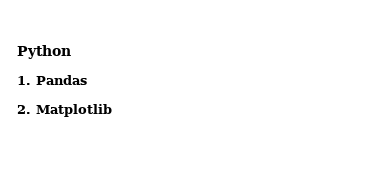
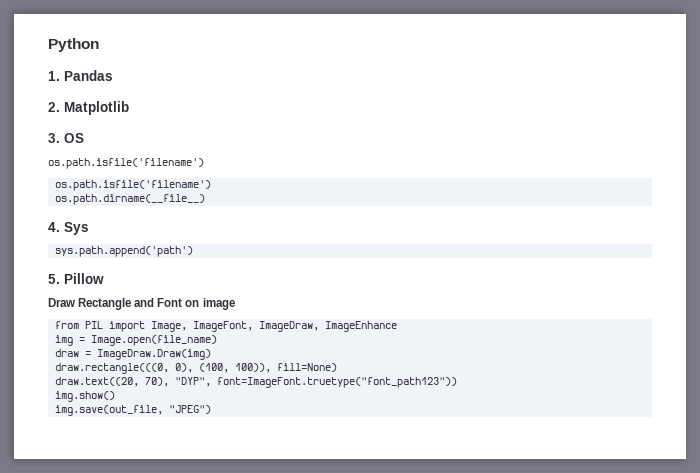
+ 3. OS
+ os.path.isfile('filename')
+ os.path.isfile('filename')
+ os.path.dirname(__file__)
+ 4. Sys
+ sys.path.append('path')
+ 5. Pillow
+ Draw Rectangle and Font on image
+ from PIL import Image, ImageFont, ImageDraw, ImageEnhance
+ img = Image.open(file_name)
+ draw = ImageDraw.Draw(img)
+ draw.rectangle(((0, 0), (100, 100)), fill=None)
+ draw.text((20, 70), "DYP", font=ImageFont.truetype("font_path123"))
+ img.show()
+ img.save(out_file, "JPEG")

